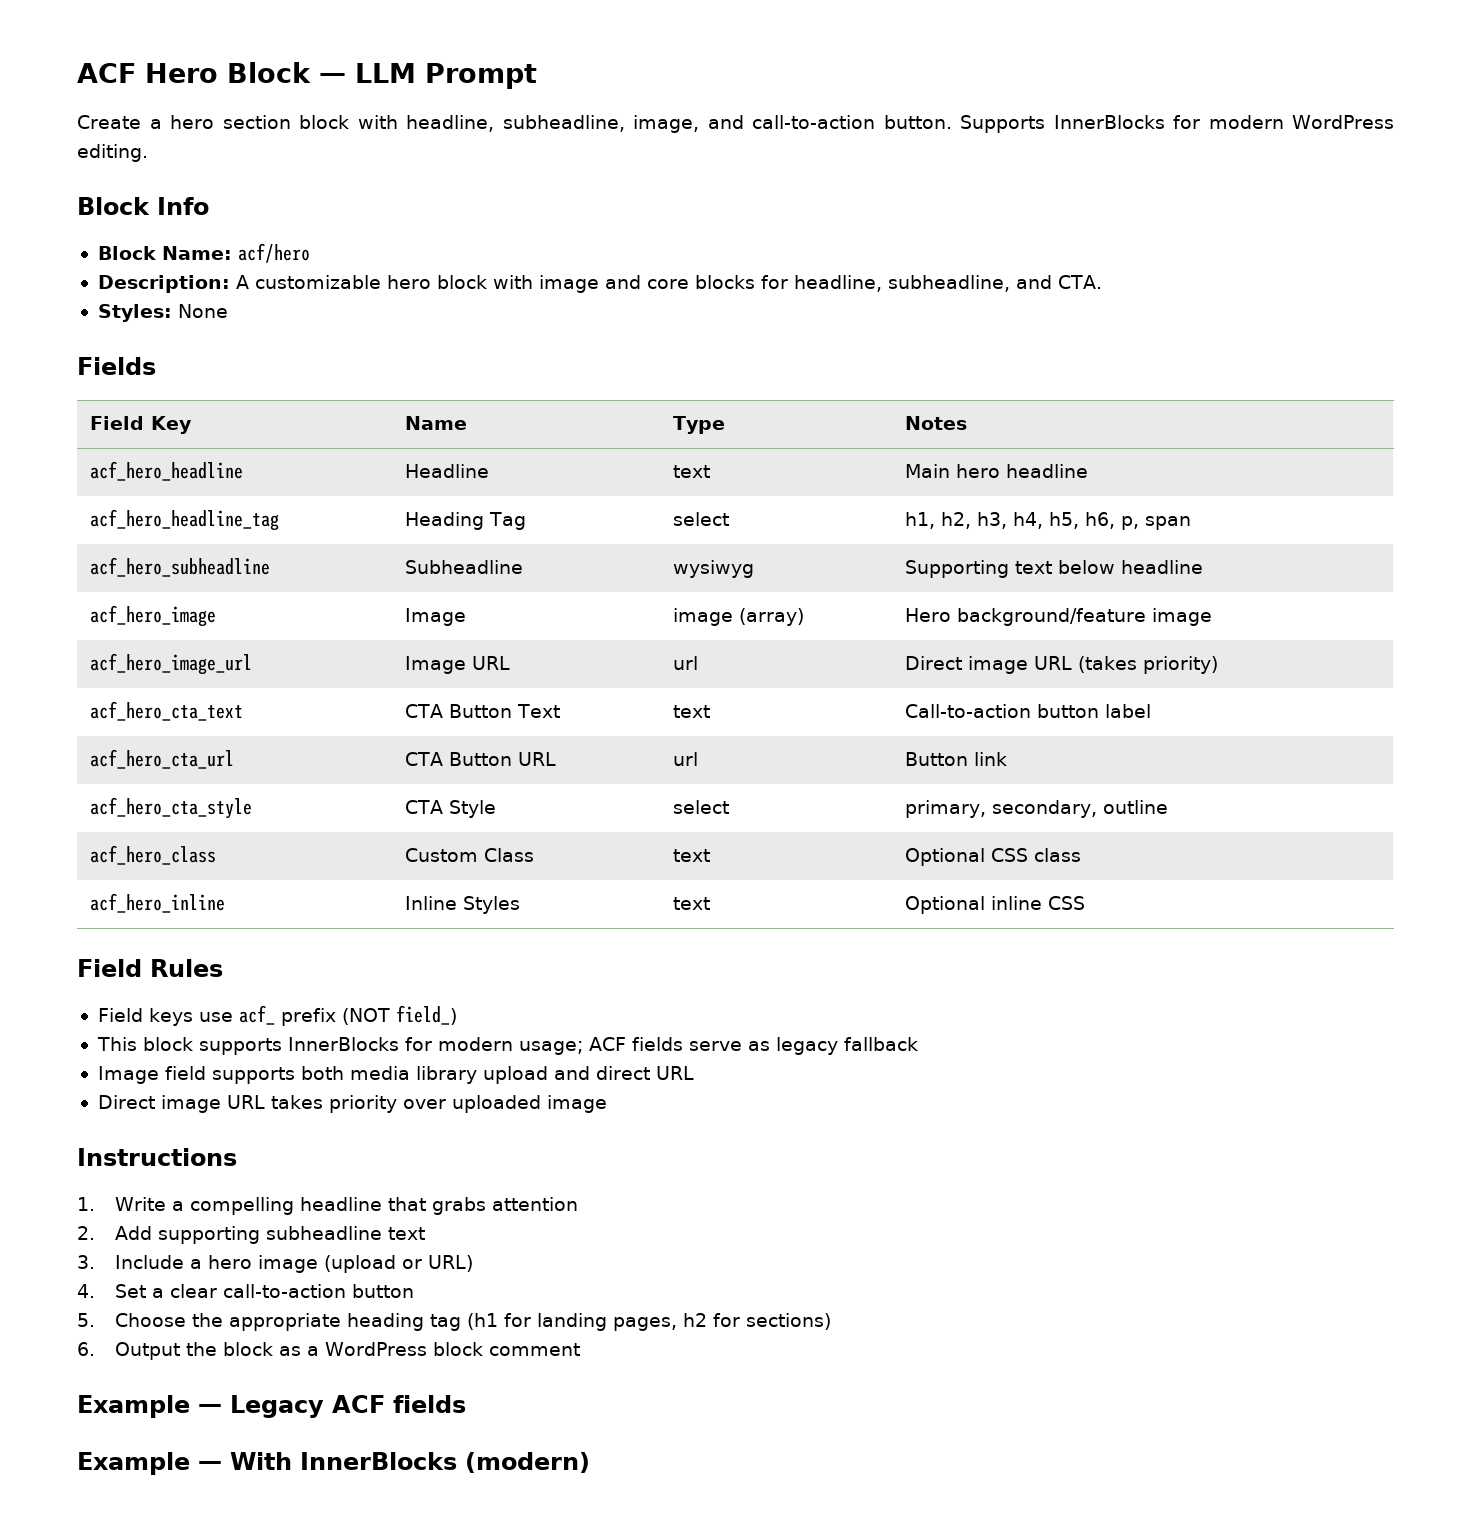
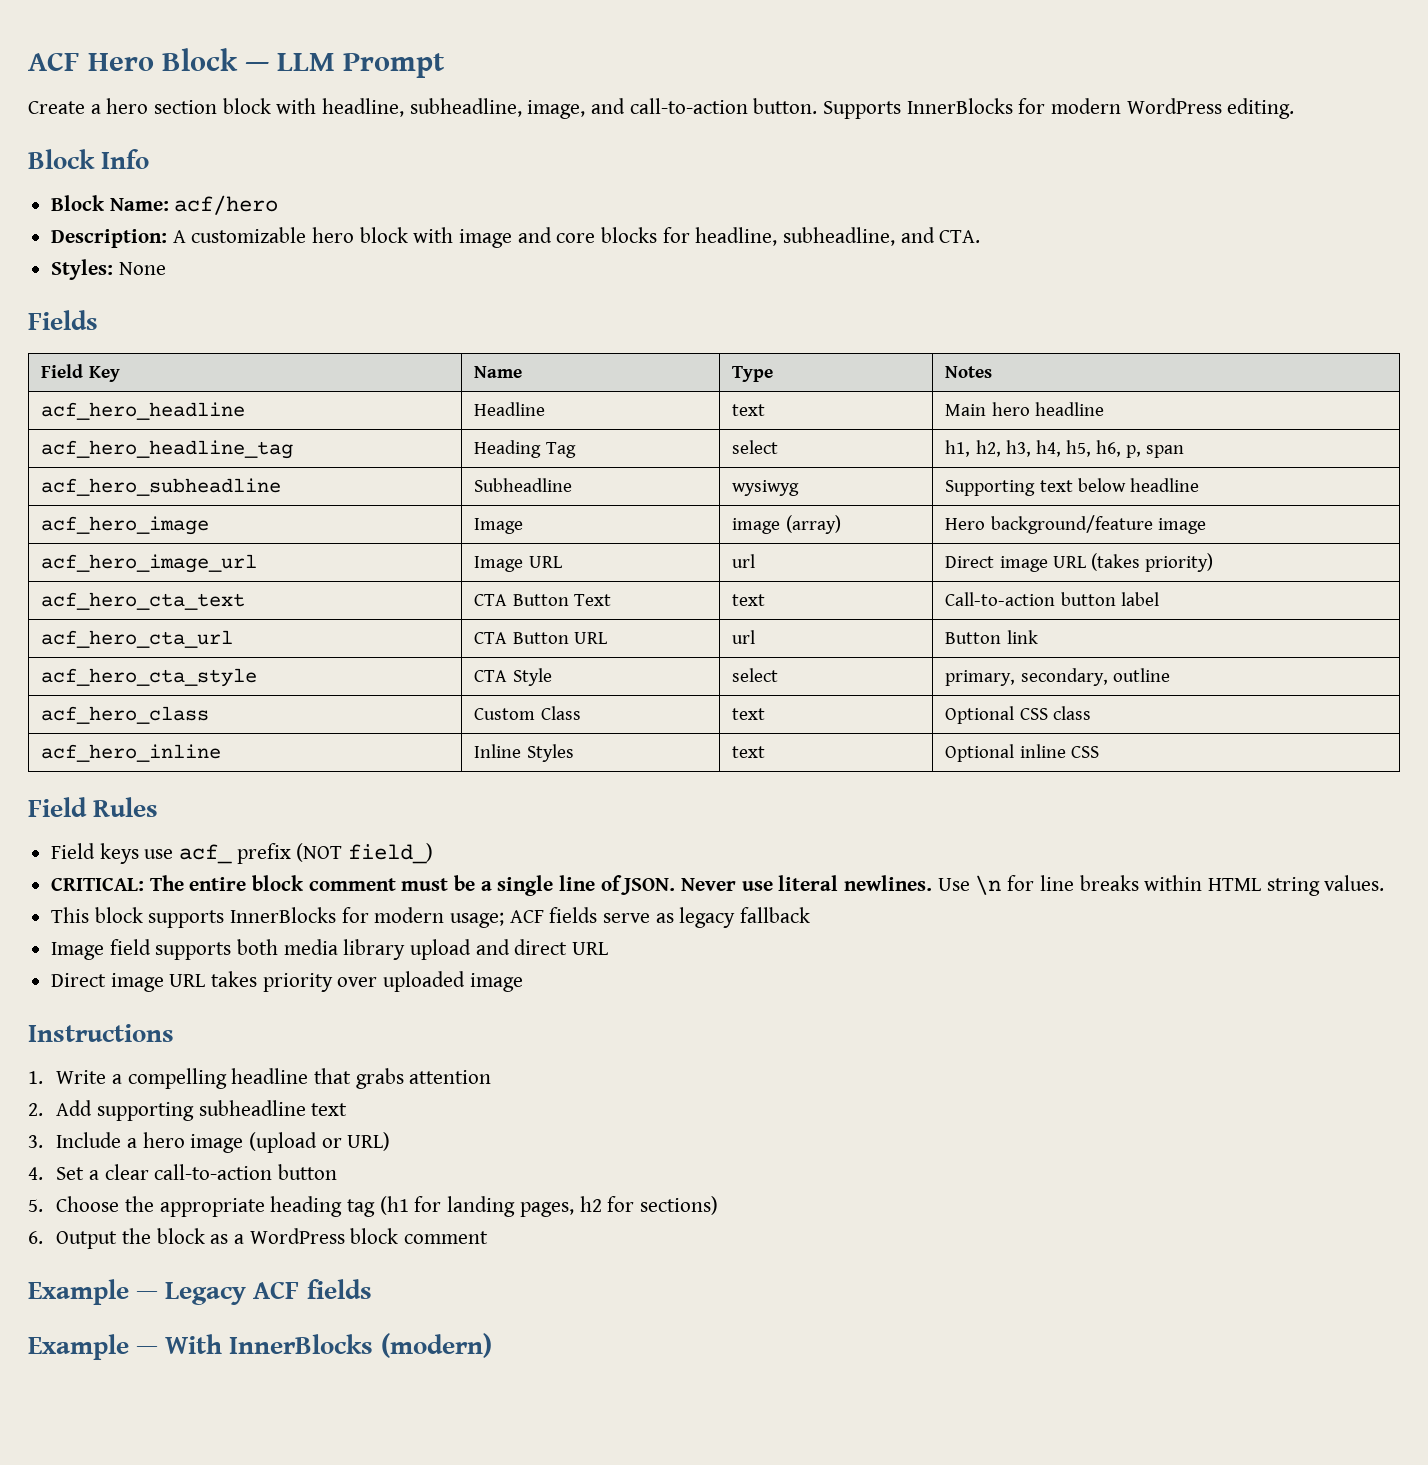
+ CRITICAL: The entire block comment must be a single line of JSON. Never use literal newlines. Use \n for line breaks within HTML string values.

